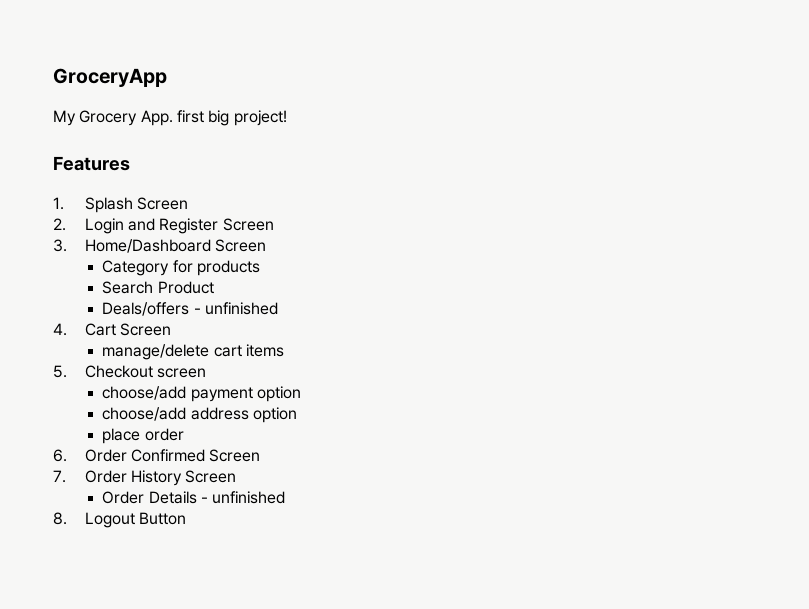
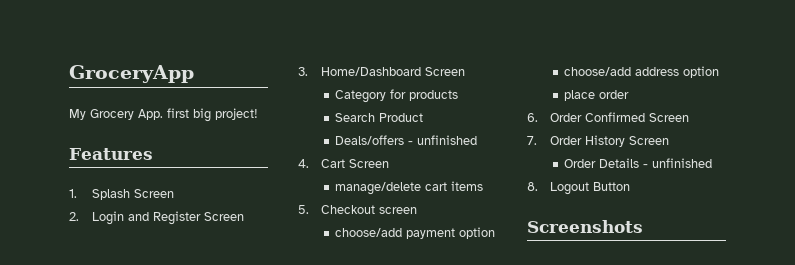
+ Screenshots

